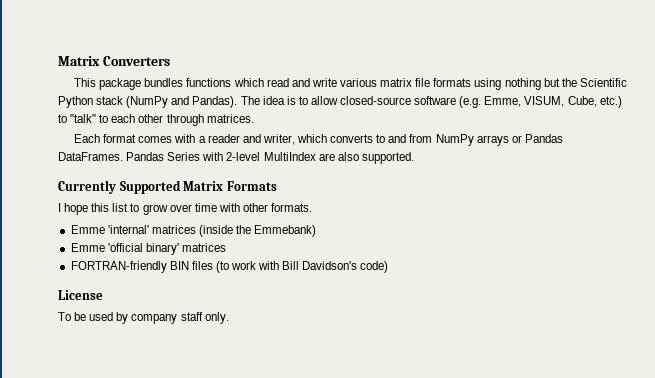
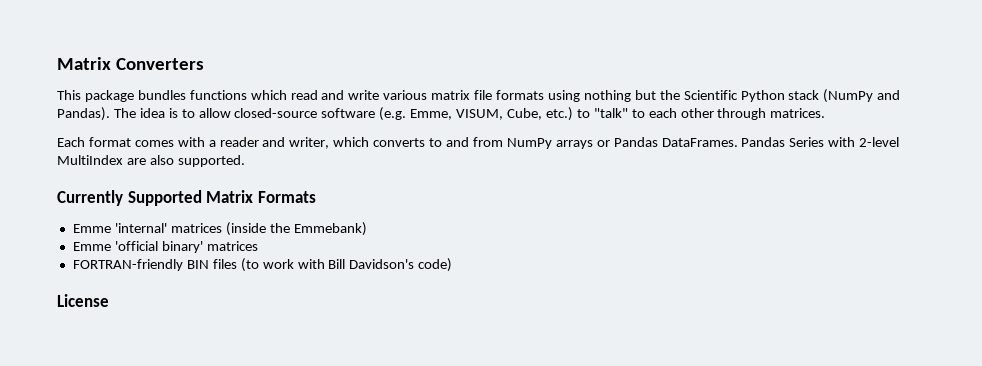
- I hope this list to grow over time with other formats.
- To be used by company staff only.

